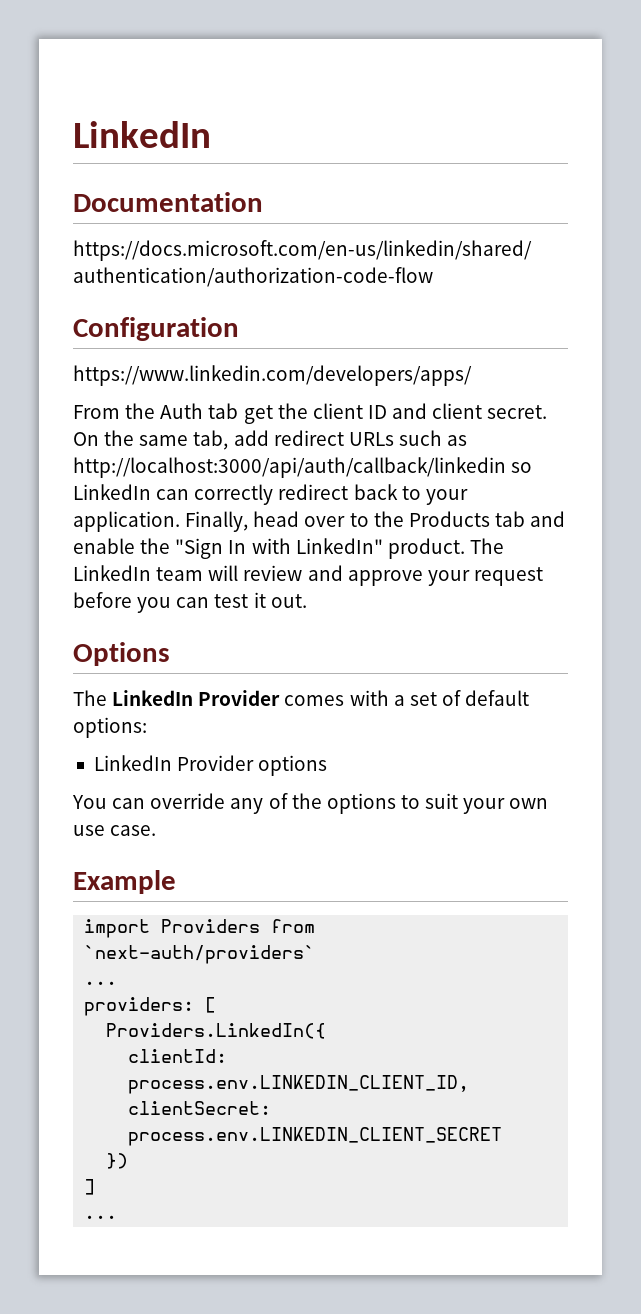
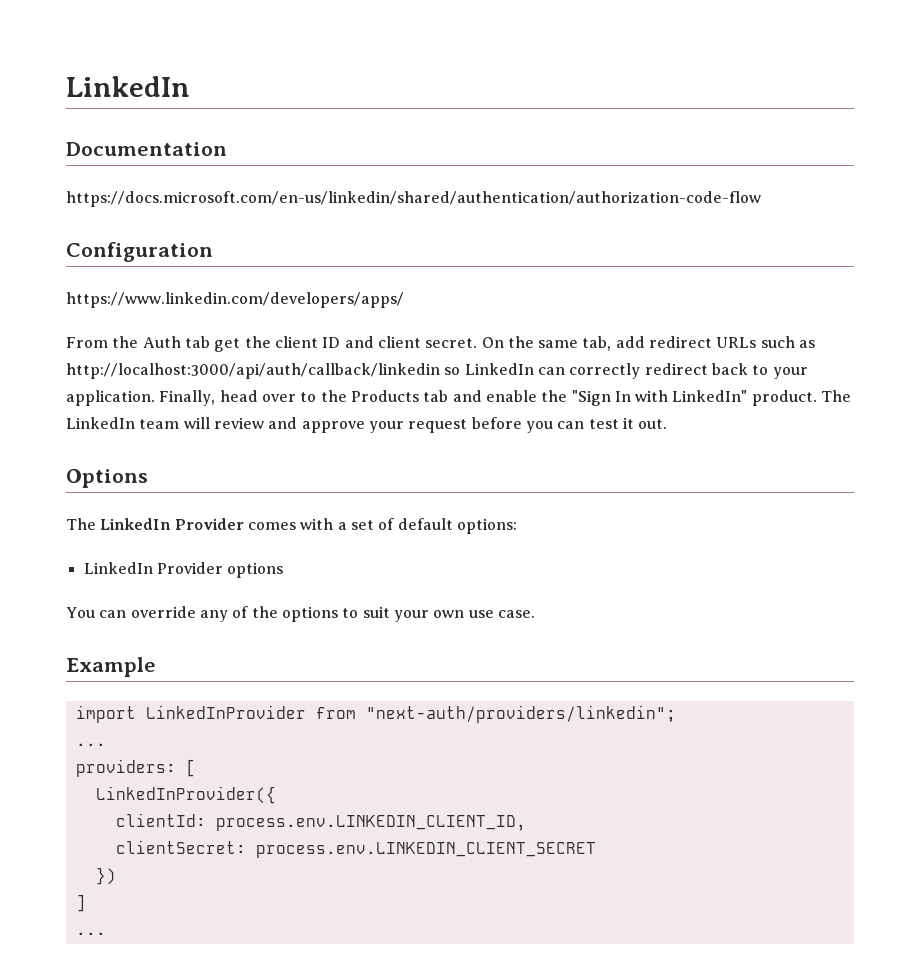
- import Providers from `next-auth/providers`
+ import LinkedInProvider from "next-auth/providers/linkedin";
- Providers.LinkedIn({
+ LinkedInProvider({

